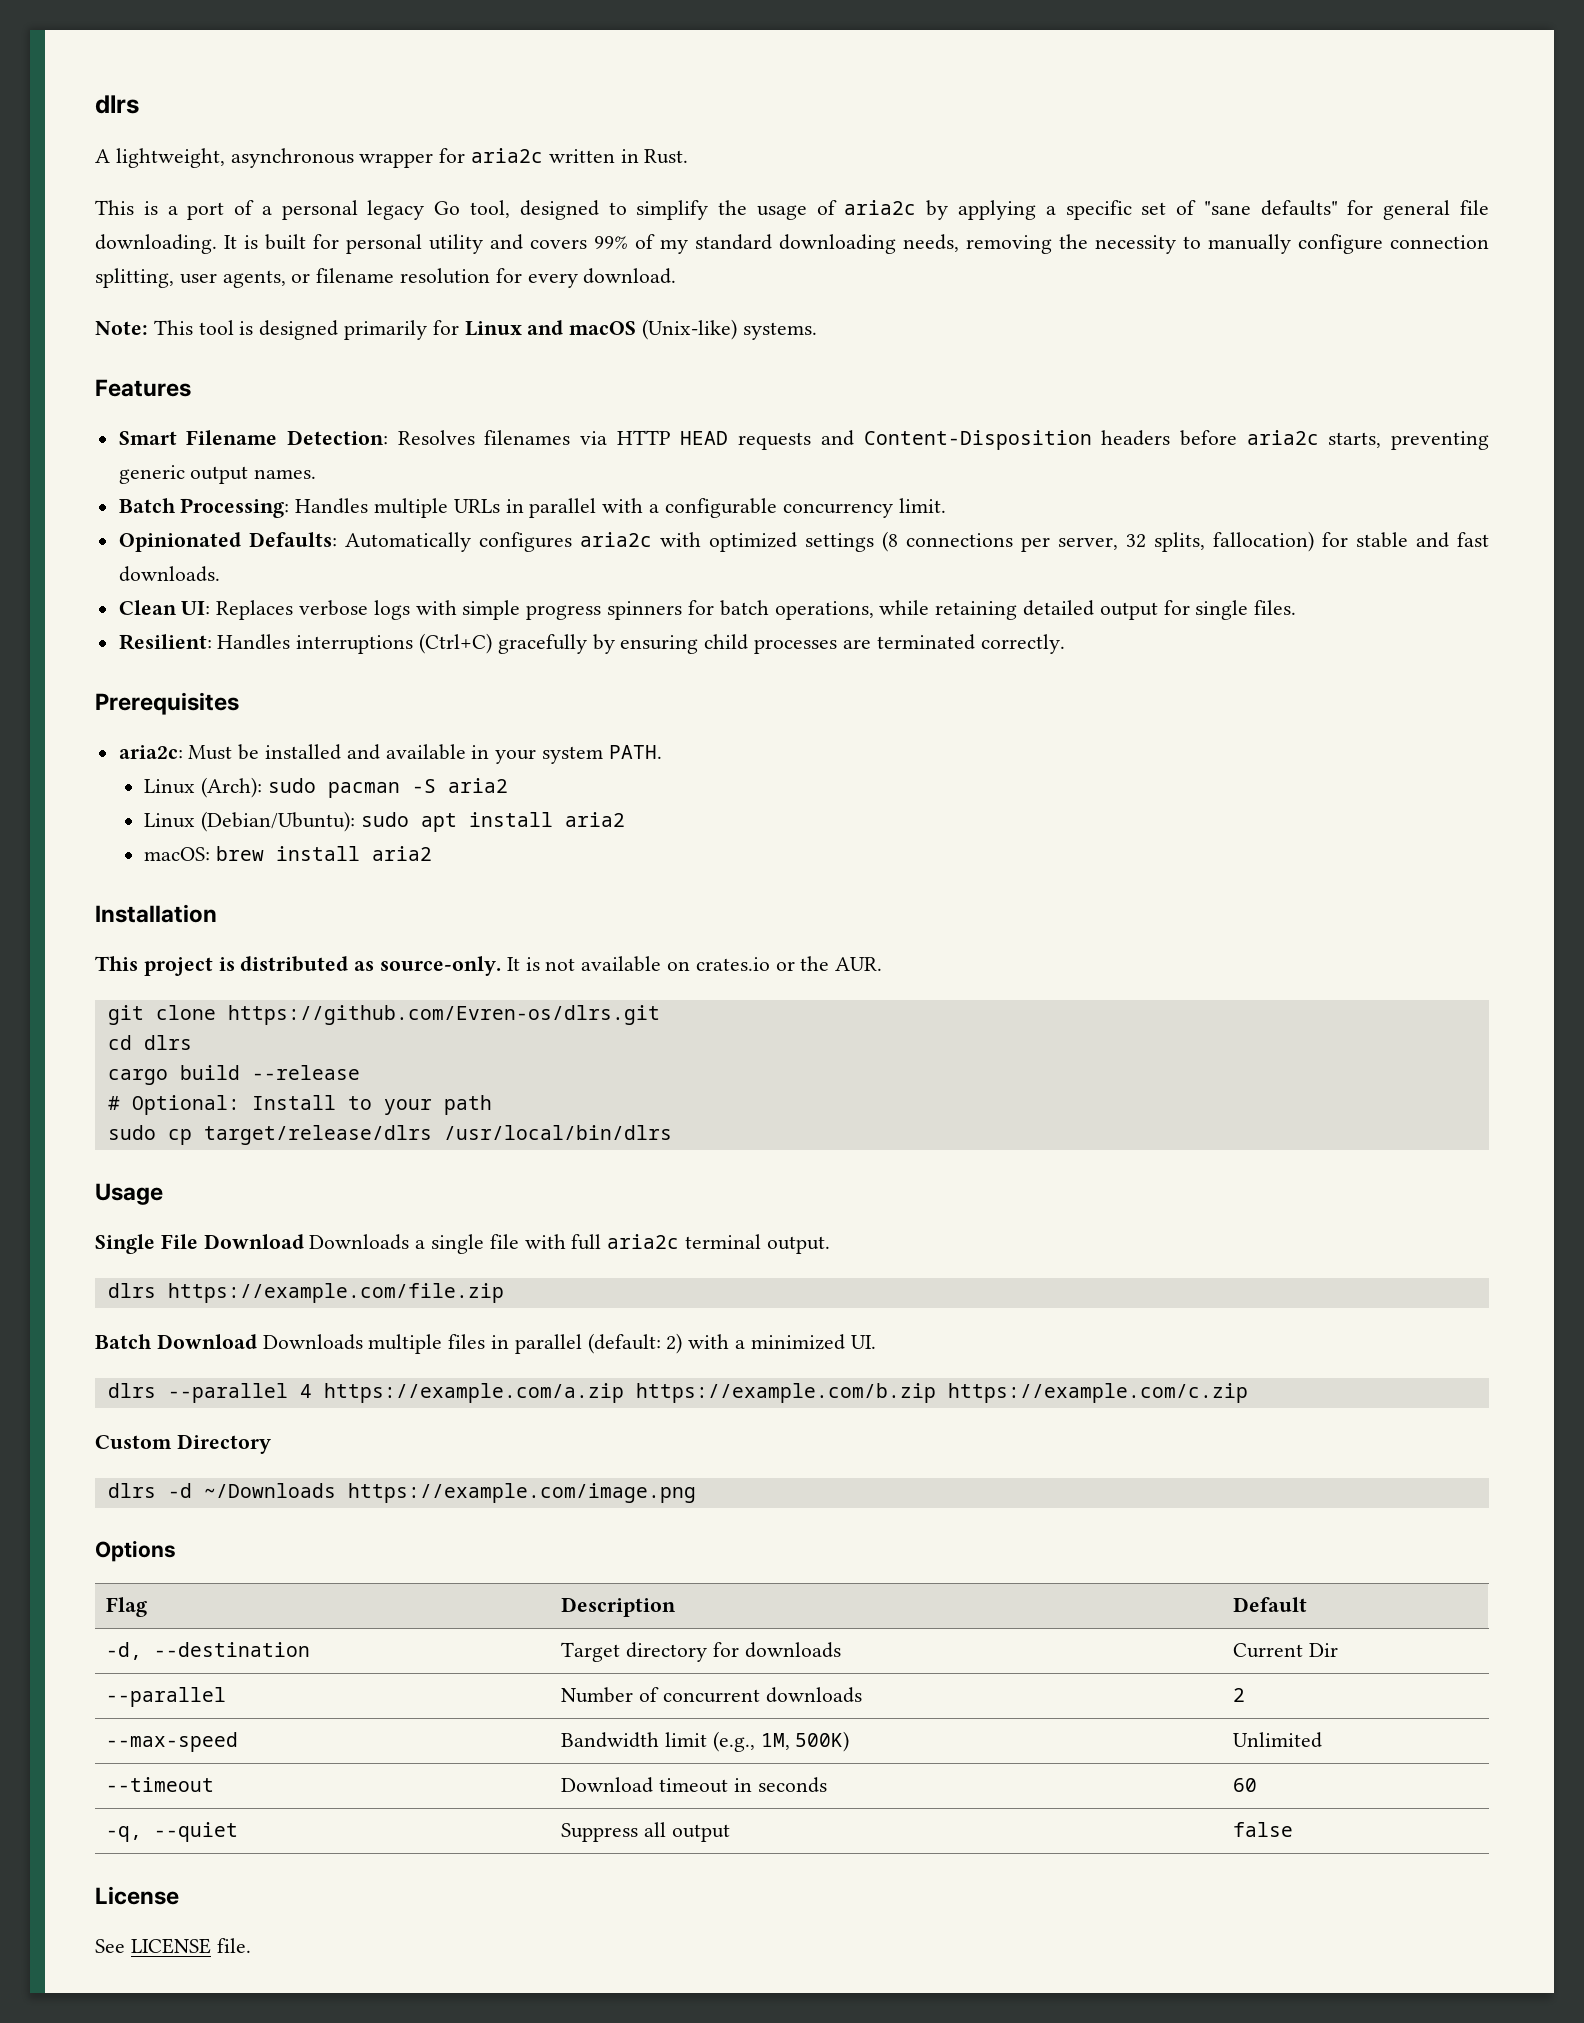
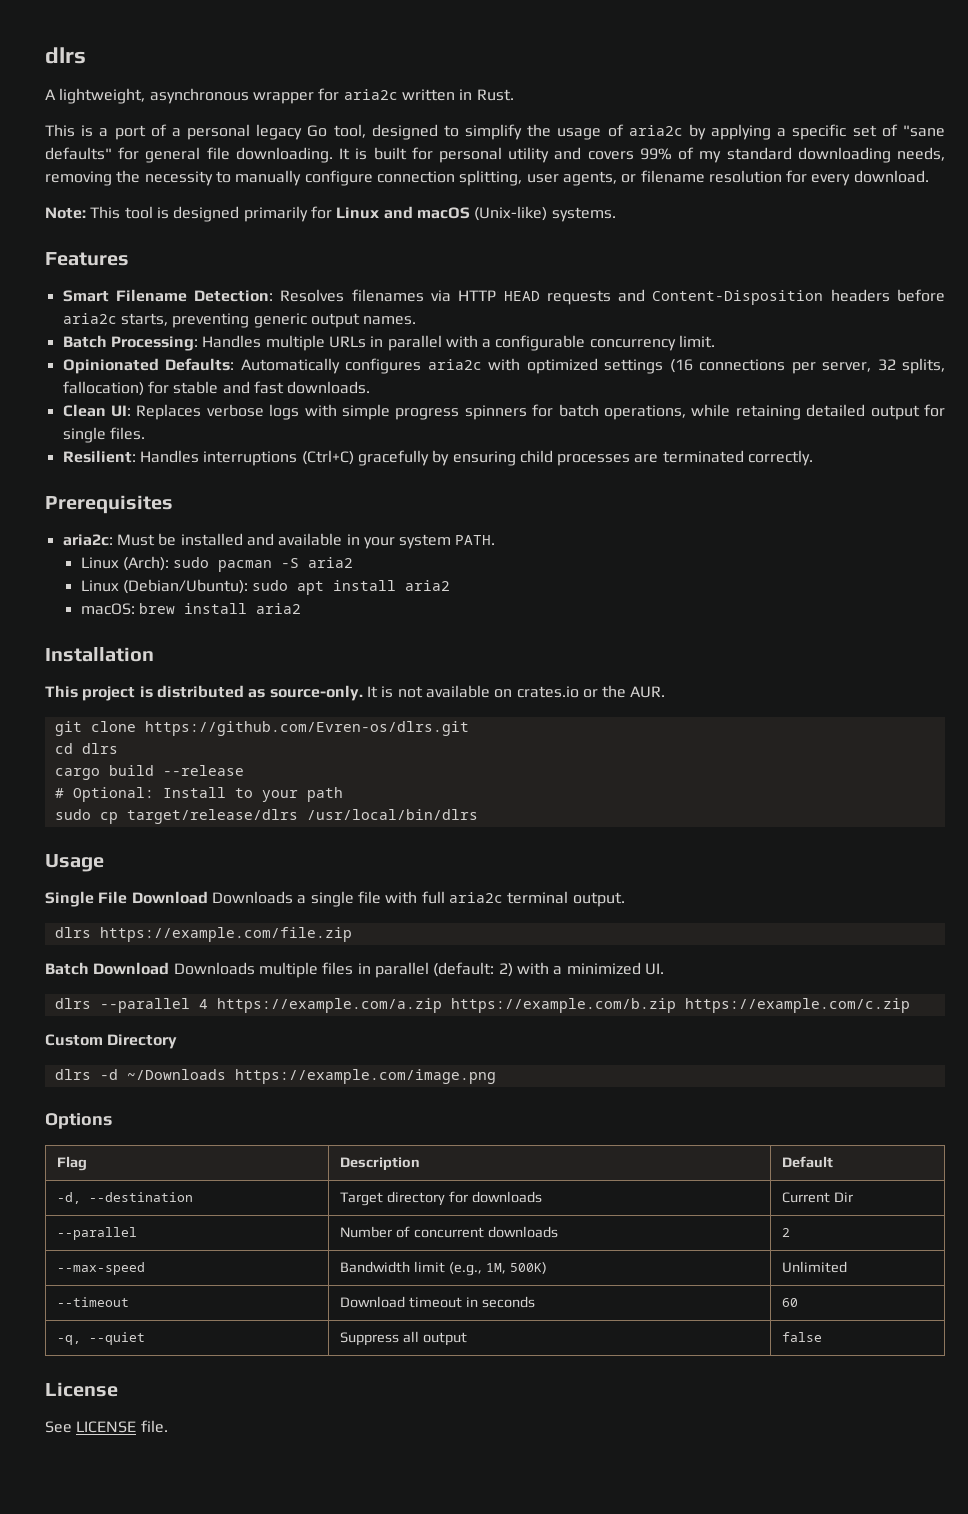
- Opinionated Defaults: Automatically configures aria2c with optimized settings (8 connections per server, 32 splits, fallocation) for stable and fast downloads.
+ Opinionated Defaults: Automatically configures aria2c with optimized settings (16 connections per server, 32 splits, fallocation) for stable and fast downloads.

